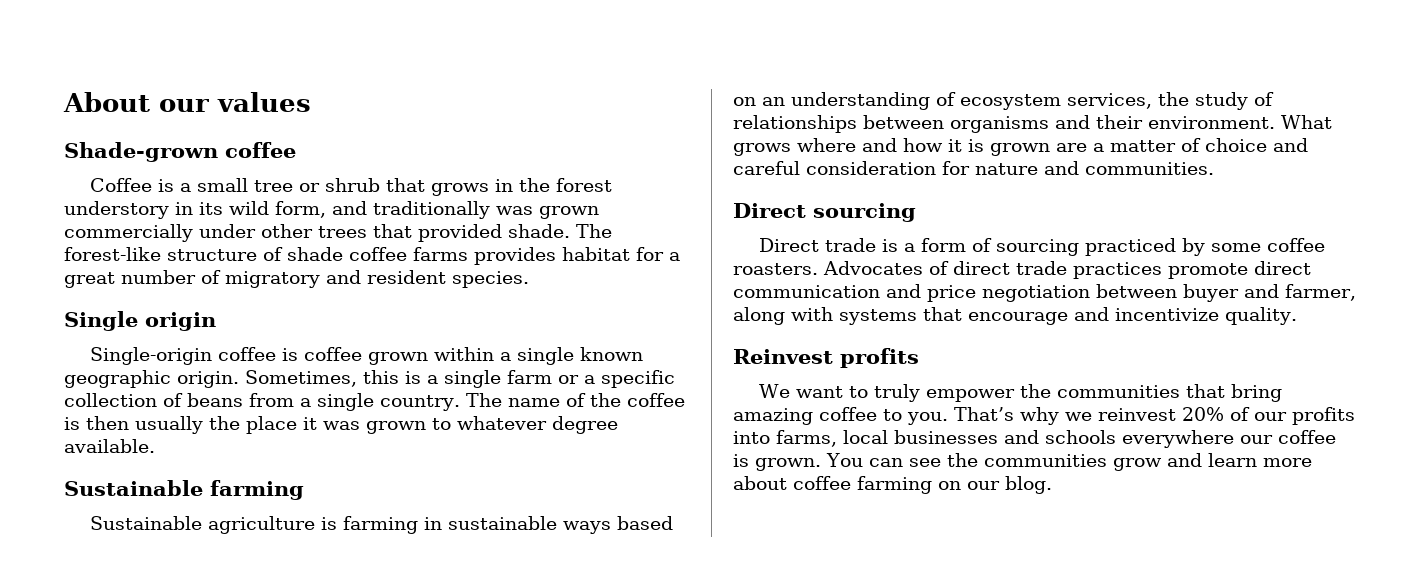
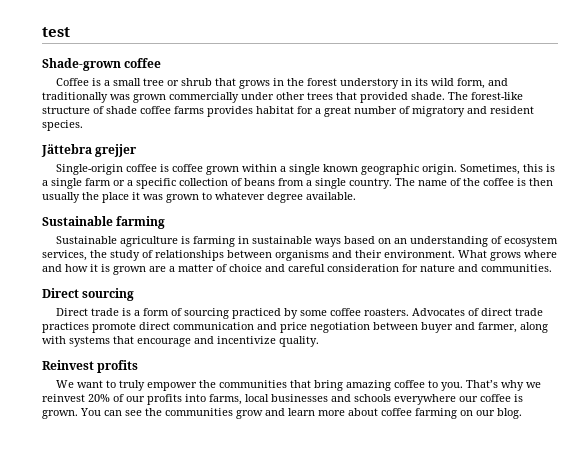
- About our values
+ test
- Single origin
+ Jättebra grejjer

